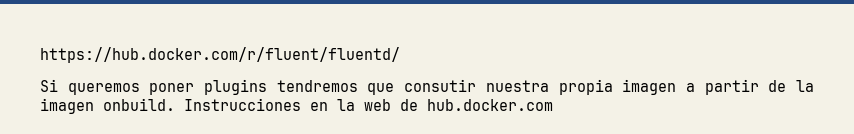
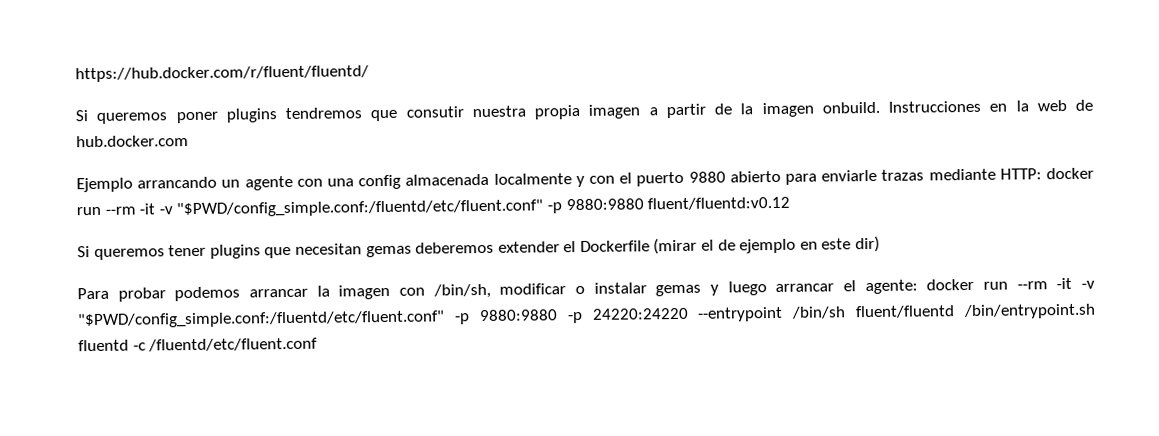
+ Ejemplo arrancando un agente con una config almacenada localmente y con el puerto 9880 abierto para enviarle trazas mediante HTTP: docker run --rm -it -v "$PWD/config_simple.conf:/fluentd/etc/fluent.conf" -p 9880:9880 fluent/fluentd:v0.12
+ Si queremos tener plugins que necesitan gemas deberemos extender el Dockerfile (mirar el de ejemplo en este dir)
+ Para probar podemos arrancar la imagen con /bin/sh, modificar o instalar gemas y luego arrancar el agente: docker run --rm -it -v "$PWD/config_simple.conf:/fluentd/etc/fluent.conf" -p 9880:9880 -p 24220:24220 --entrypoint /bin/sh fluent/fluentd /bin/entrypoint.sh fluentd -c /fluentd/etc/fluent.conf

